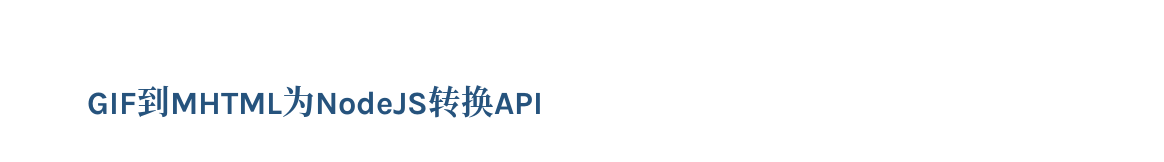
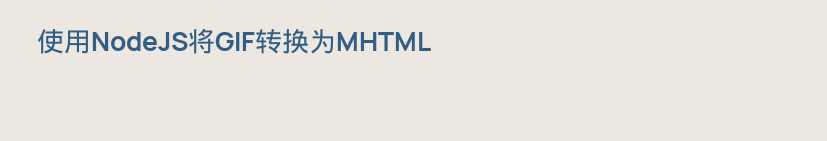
- GIF到MHTML为NodeJS转换API
+ 使用NodeJS将GIF转换为MHTML

